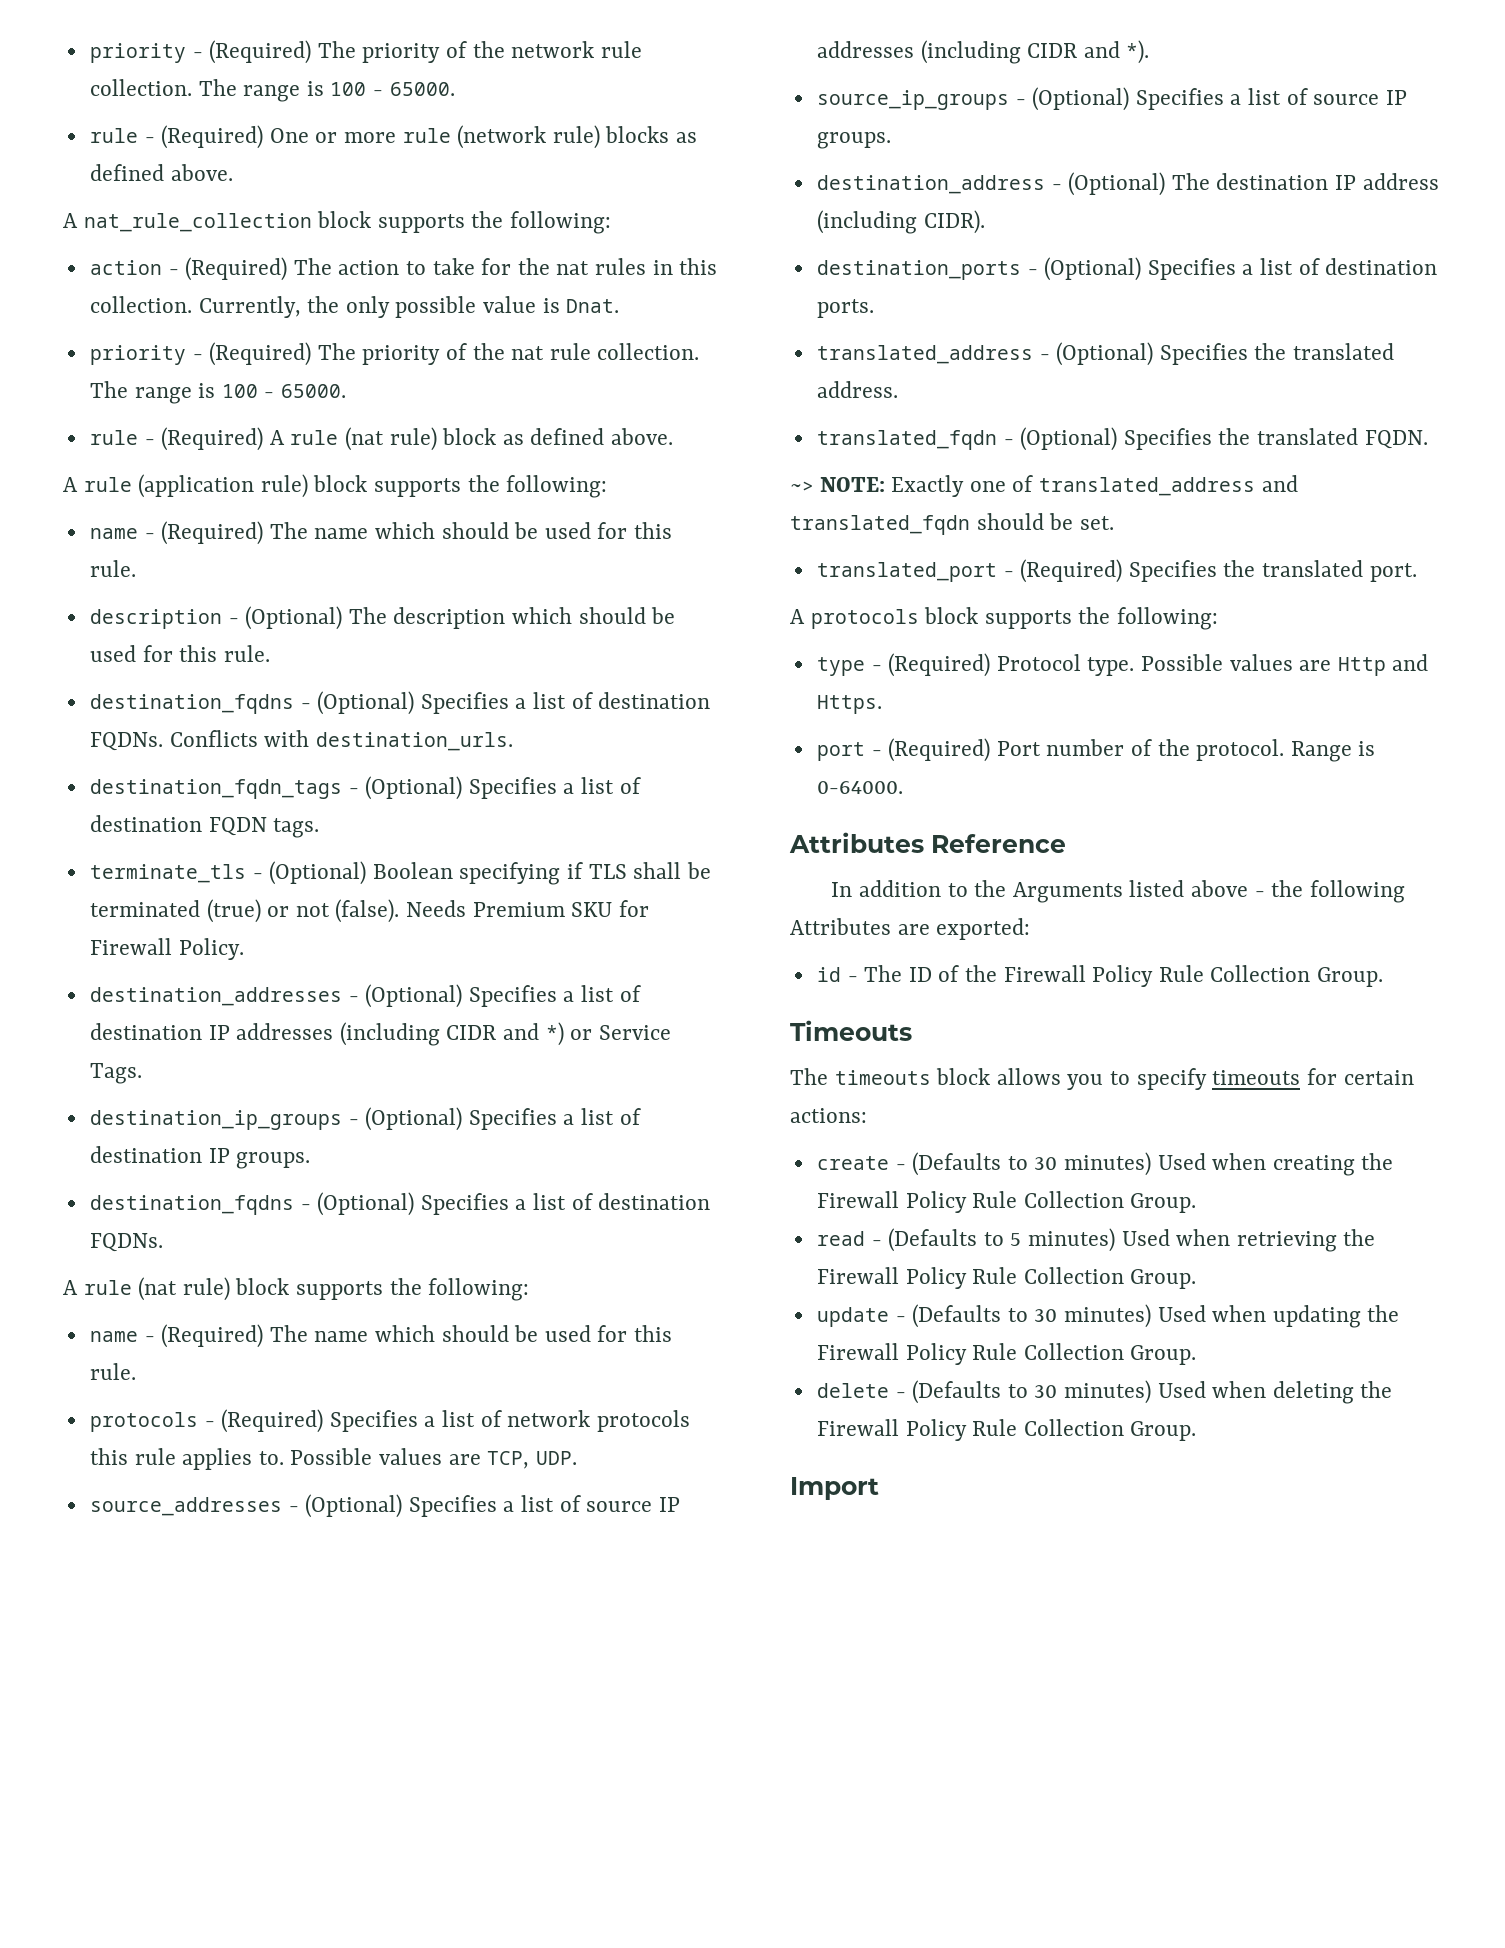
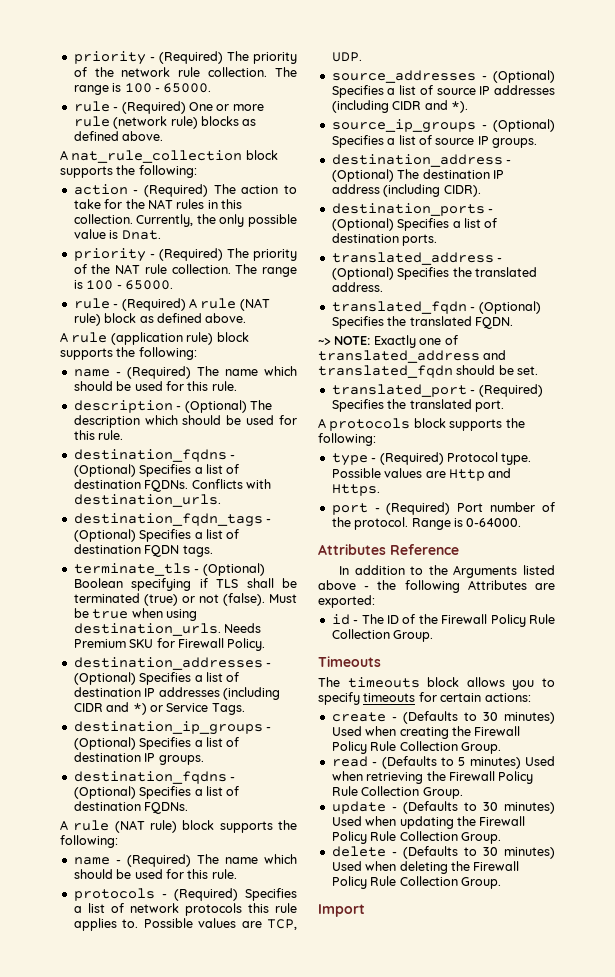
- action - (Required) The action to take for the nat rules in this collection.
+ action - (Required) The action to take for the NAT rules in this collection.
- priority - (Required) The priority of the nat rule collection.
+ priority - (Required) The priority of the NAT rule collection.
- rule - (Required) A rule (nat rule) block as defined above.
+ rule - (Required) A rule (NAT rule) block as defined above.
+ Must be true when using destination_urls.
- A rule (nat rule) block supports the following:
+ A rule (NAT rule) block supports the following:

